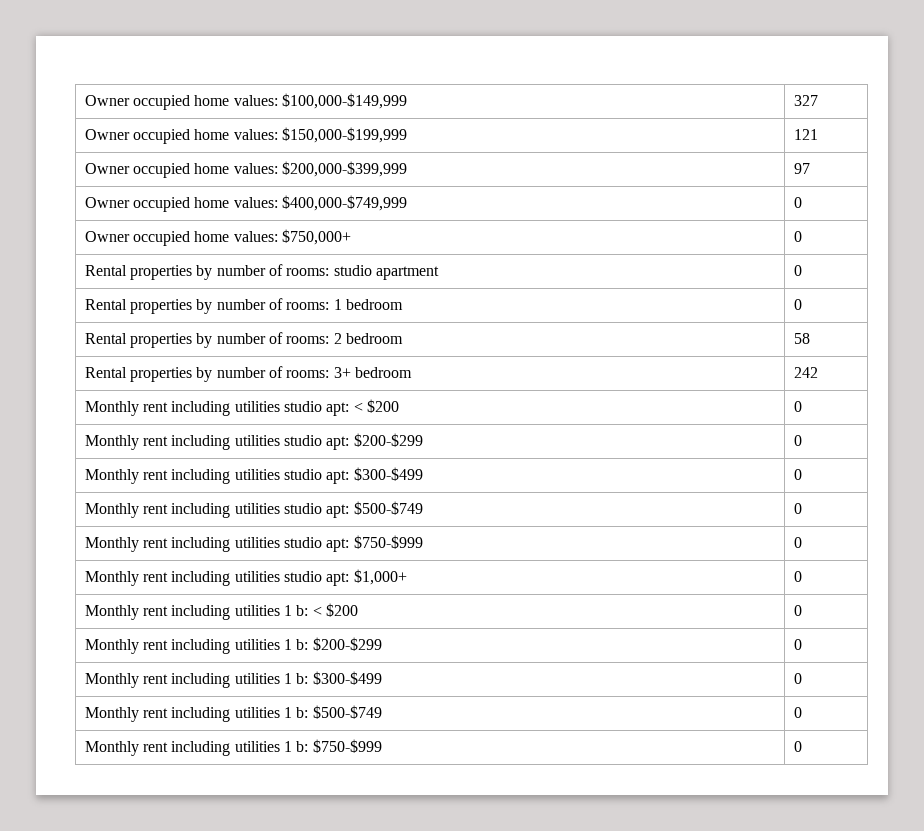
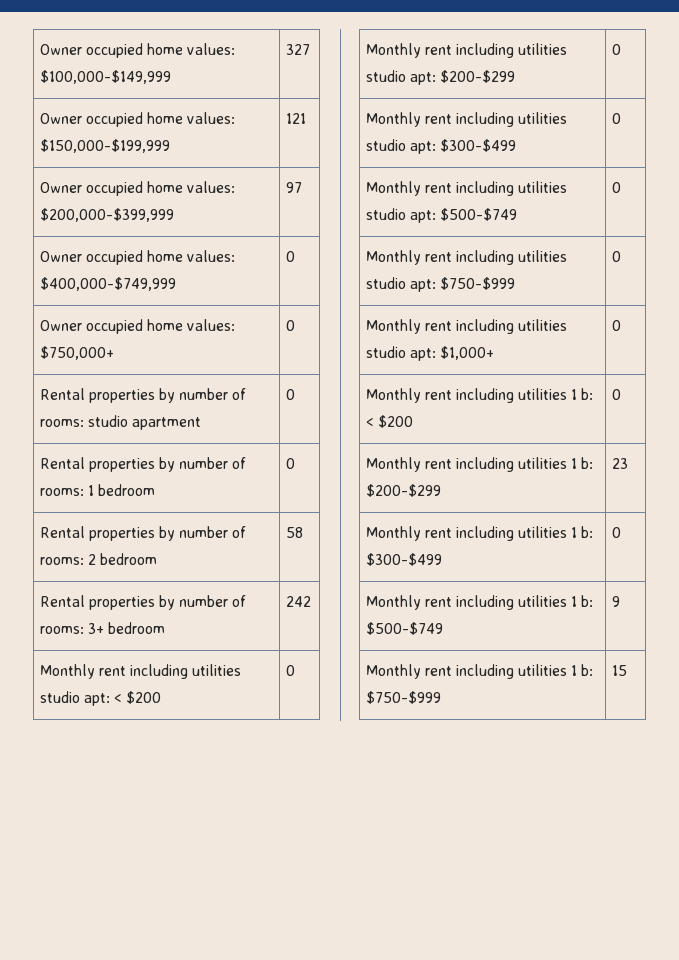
- Monthly rent including utilities 1 b: $200-$299 | 0
+ Monthly rent including utilities 1 b: $200-$299 | 23
- Monthly rent including utilities 1 b: $500-$749 | 0
+ Monthly rent including utilities 1 b: $500-$749 | 9
- Monthly rent including utilities 1 b: $750-$999 | 0
+ Monthly rent including utilities 1 b: $750-$999 | 15

